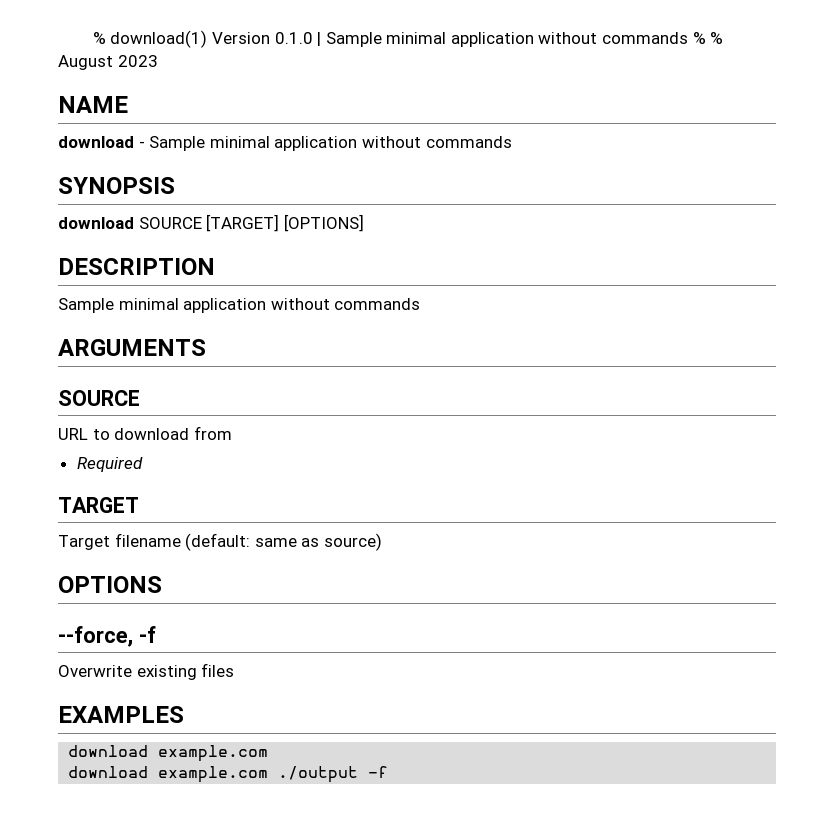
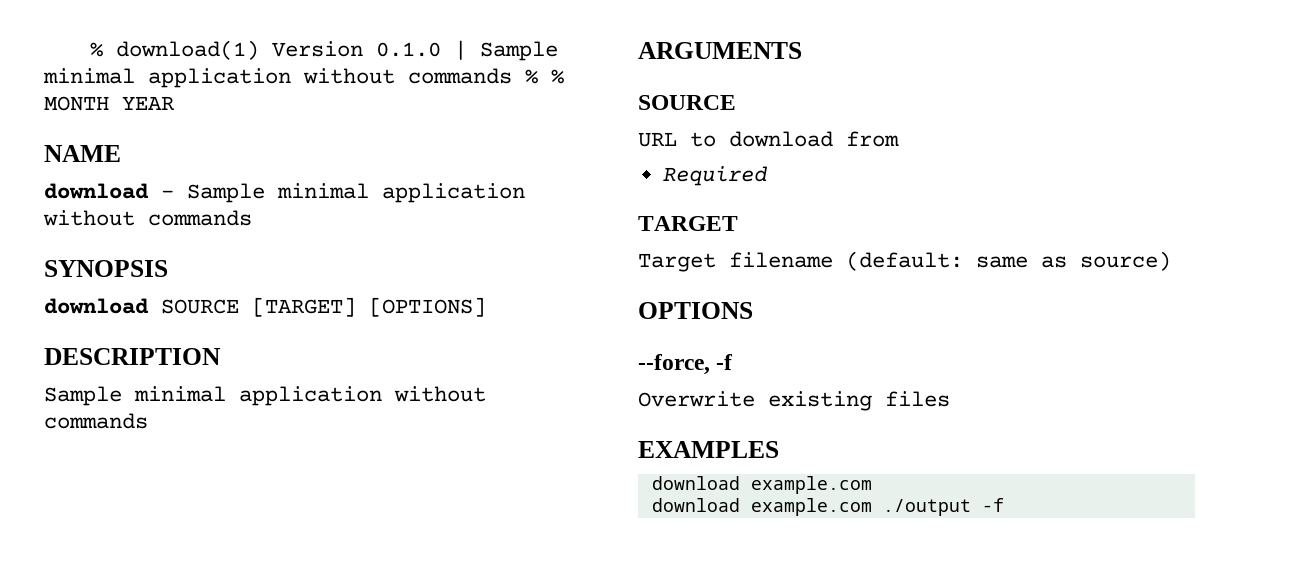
- % download(1) Version 0.1.0 | Sample minimal application without commands % % August 2023
+ % download(1) Version 0.1.0 | Sample minimal application without commands % % MONTH YEAR

